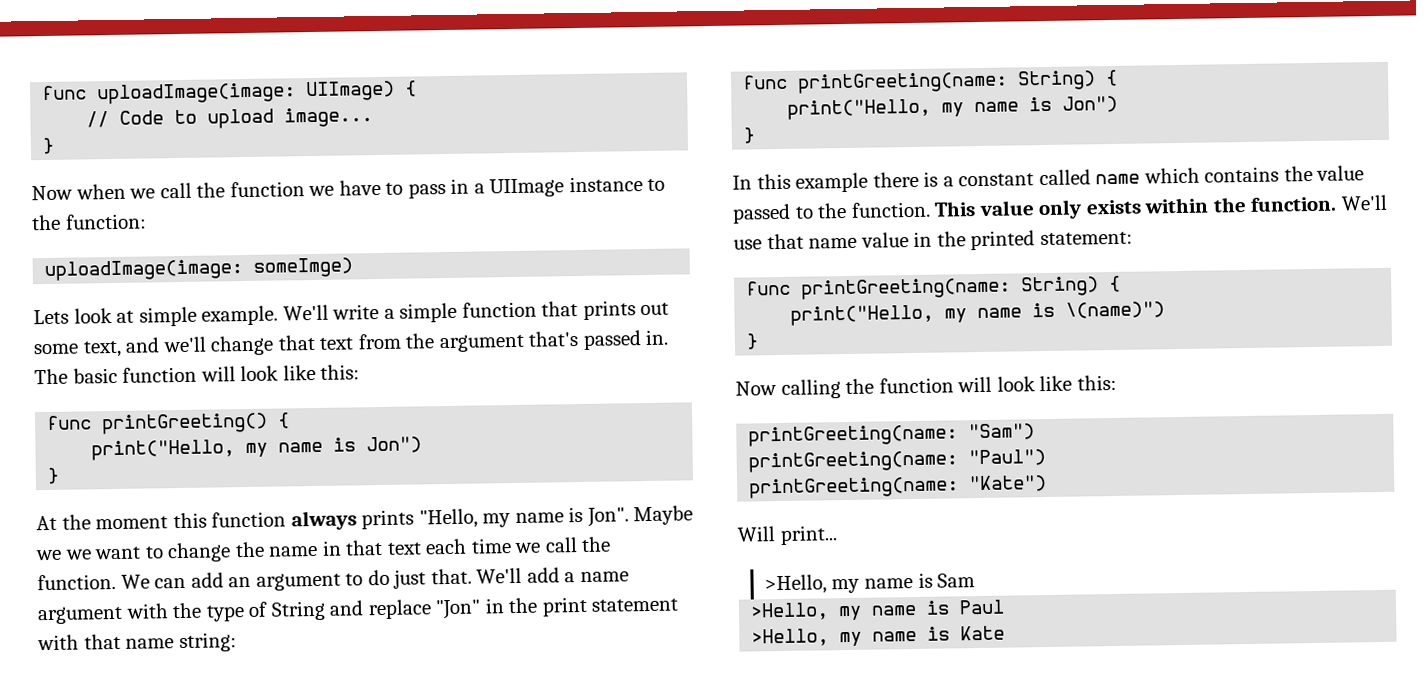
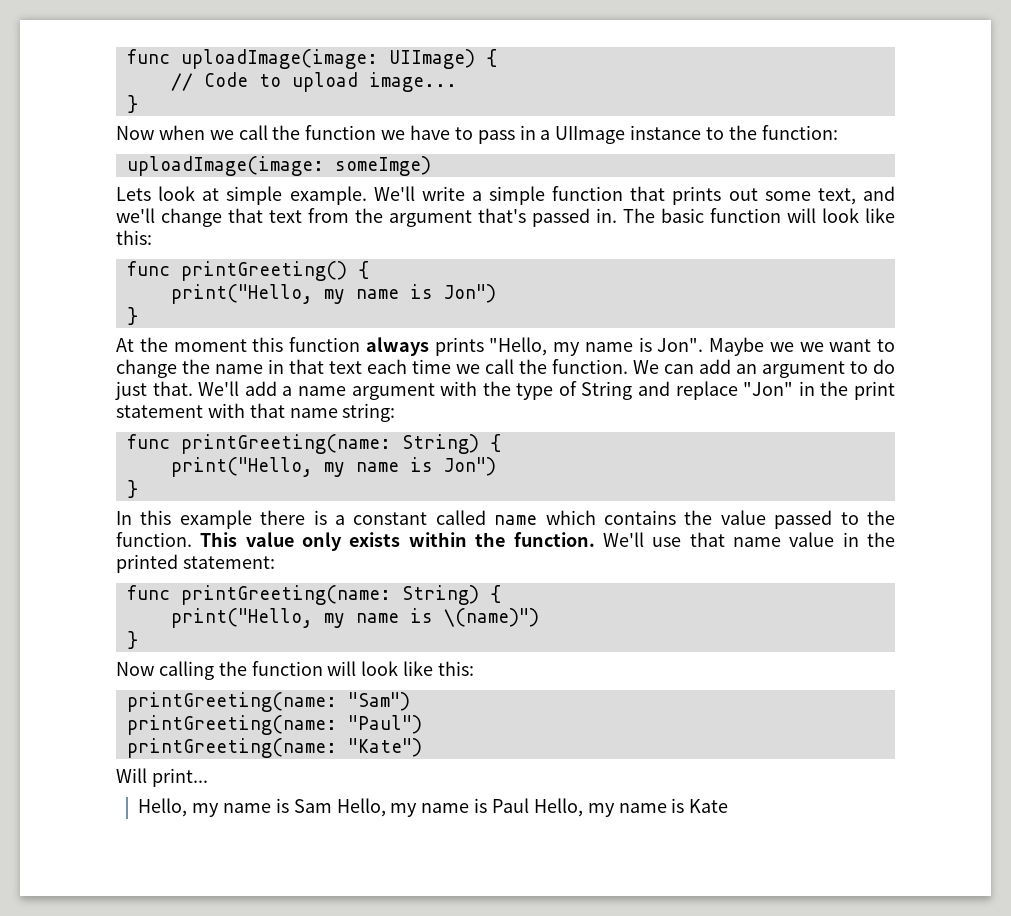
- >Hello, my name is Sam
- >Hello, my name is Paul
- >Hello, my name is Kate
+ Hello, my name is Sam Hello, my name is Paul Hello, my name is Kate

